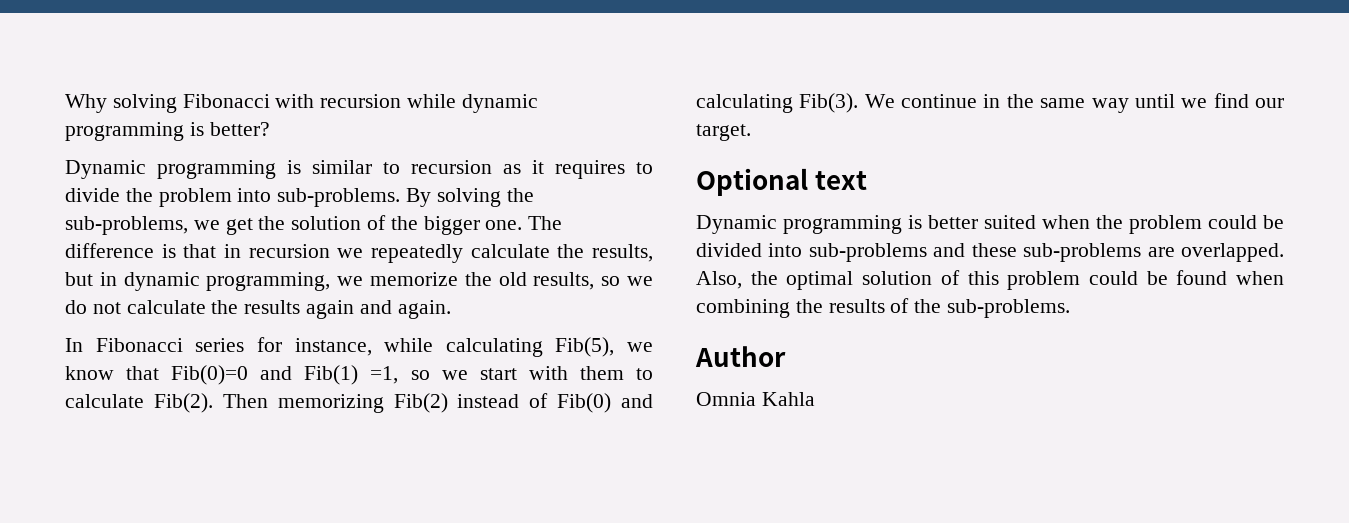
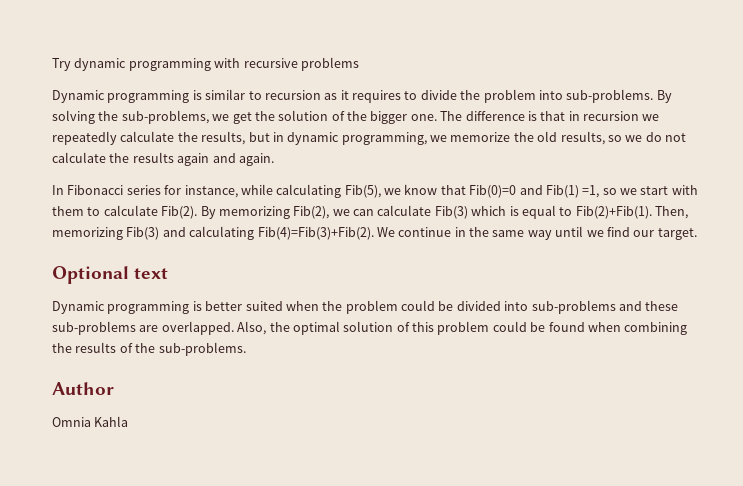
- Why solving Fibonacci with recursion while dynamic programming is better?
+ Try dynamic programming with recursive problems
- Then memorizing Fib(2) instead of Fib(0) and calculating Fib(3).
+ By memorizing Fib(2), we can calculate Fib(3) which is equal to Fib(2)+Fib(1). Then, memorizing Fib(3) and calculating Fib(4)=Fib(3)+Fib(2).

